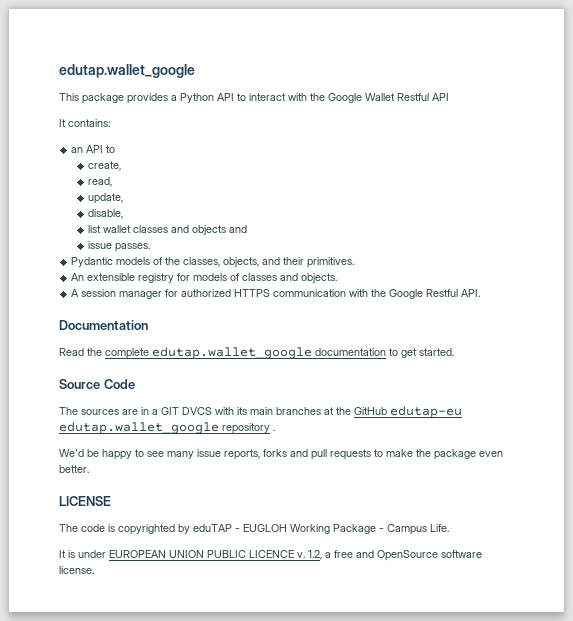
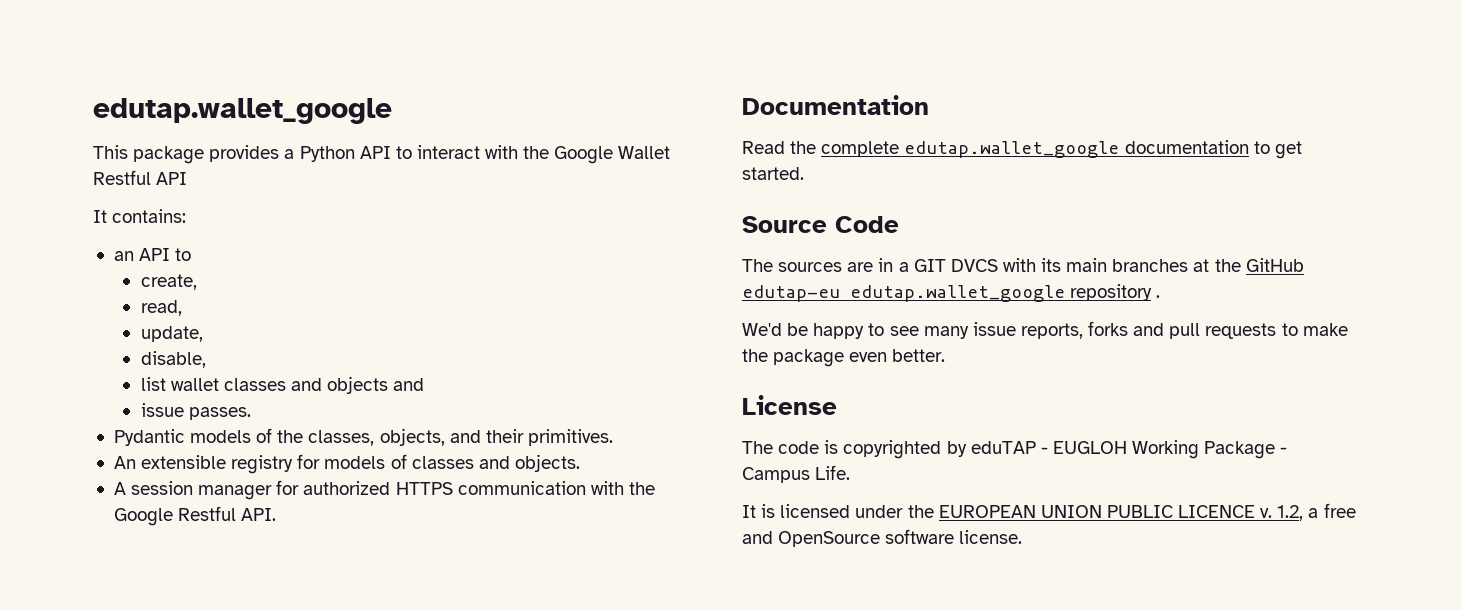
- LICENSE
+ License
- It is under EUROPEAN UNION PUBLIC LICENCE v.
+ It is licensed under the EUROPEAN UNION PUBLIC LICENCE v.

